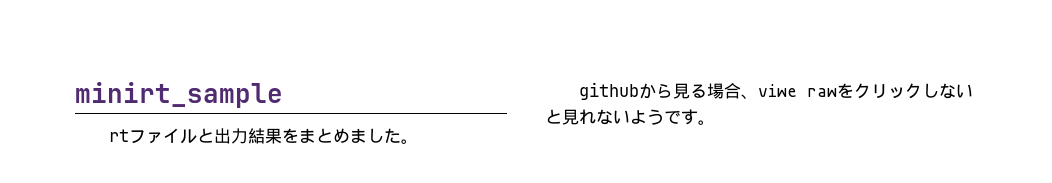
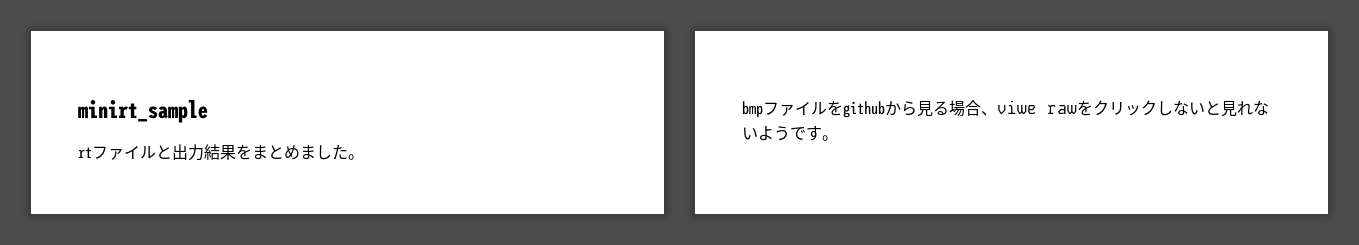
- githubから見る場合、viwe rawをクリックしないと見れないようです。
+ bmpファイルをgithubから見る場合、viwe rawをクリックしないと見れないようです。

